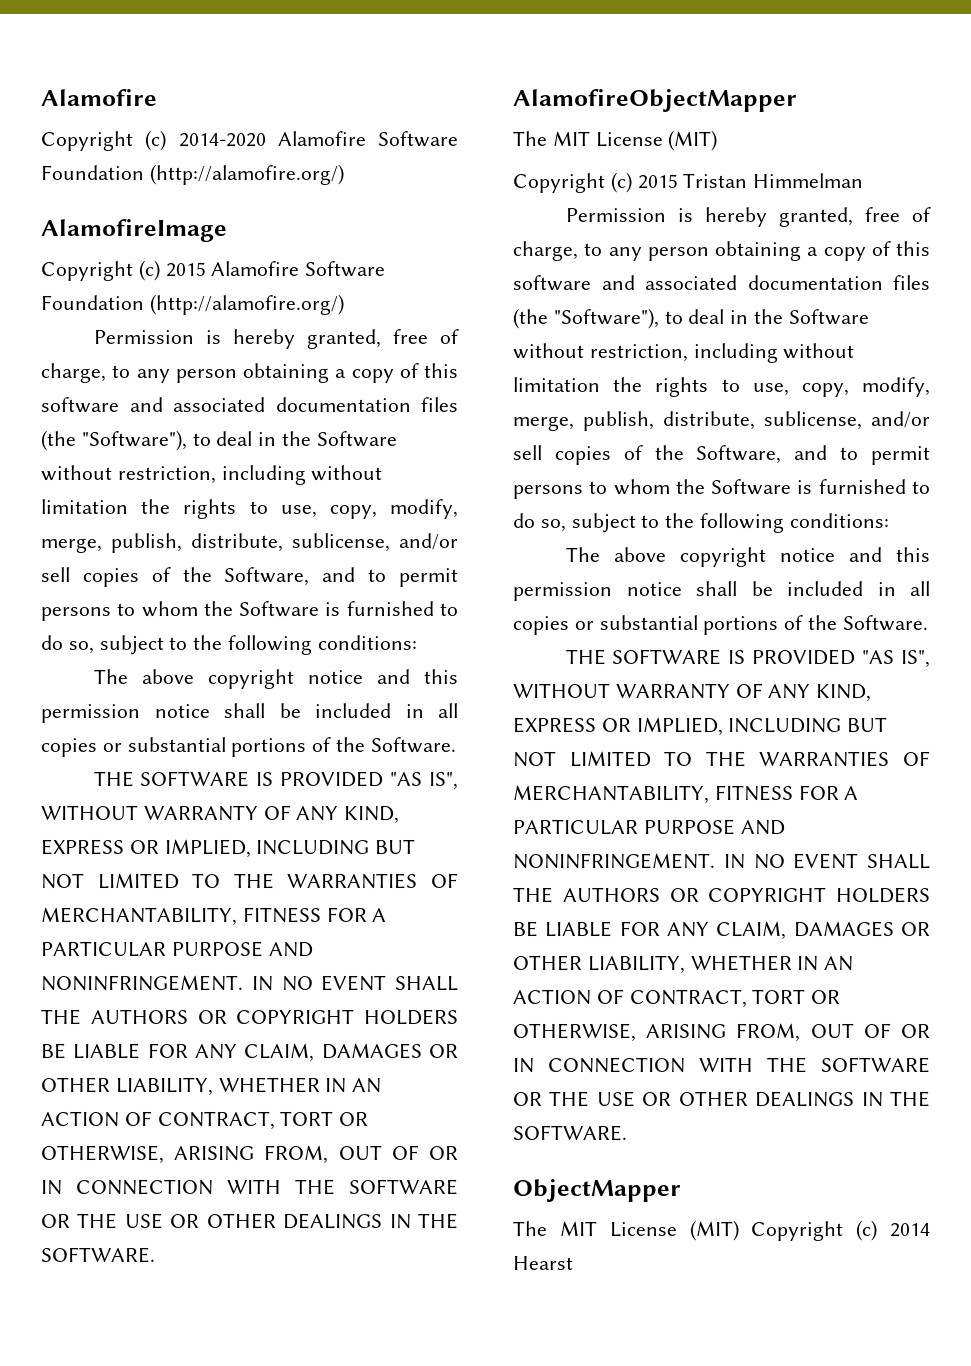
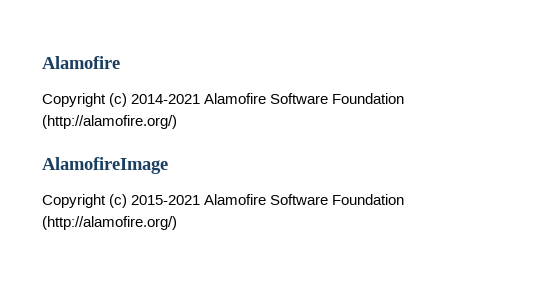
- Copyright (c) 2014-2020 Alamofire Software Foundation (http://alamofire.org/)
+ Copyright (c) 2014-2021 Alamofire Software Foundation (http://alamofire.org/)
- Copyright (c) 2015 Alamofire Software Foundation (http://alamofire.org/)
- Permission is hereby granted, free of charge, to any person obtaining a copy of this software and associated documentation files (the "Software"), to deal in the Software without restriction, including without limitation the rights to use, copy, modify, merge, publish, distribute, sublicense, and/or sell copies of the Software, and to permit persons to whom the Software is furnished to do so, subject to the following conditions:
- The above copyright notice and this permission notice shall be included in all copies or substantial portions of the Software.
- THE SOFTWARE IS PROVIDED "AS IS", WITHOUT WARRANTY OF ANY KIND, EXPRESS OR IMPLIED, INCLUDING BUT NOT LIMITED TO THE WARRANTIES OF MERCHANTABILITY, FITNESS FOR A PARTICULAR PURPOSE AND NONINFRINGEMENT. IN NO EVENT SHALL THE AUTHORS OR COPYRIGHT HOLDERS BE LIABLE FOR ANY CLAIM, DAMAGES OR OTHER LIABILITY, WHETHER IN AN ACTION OF CONTRACT, TORT OR OTHERWISE, ARISING FROM, OUT OF OR IN CONNECTION WITH THE SOFTWARE OR THE USE OR OTHER DEALINGS IN THE SOFTWARE.
- AlamofireObjectMapper
- The MIT License (MIT)
- Copyright (c) 2015 Tristan Himmelman
- Permission is hereby granted, free of charge, to any person obtaining a copy of this software and associated documentation files (the "Software"), to deal in the Software without restriction, including without limitation the rights to use, copy, modify, merge, publish, distribute, sublicense, and/or sell copies of the Software, and to permit persons to whom the Software is furnished to do so, subject to the following conditions:
- The above copyright notice and this permission notice shall be included in all copies or substantial portions of the Software.
- THE SOFTWARE IS PROVIDED "AS IS", WITHOUT WARRANTY OF ANY KIND, EXPRESS OR IMPLIED, INCLUDING BUT NOT LIMITED TO THE WARRANTIES OF MERCHANTABILITY, FITNESS FOR A PARTICULAR PURPOSE AND NONINFRINGEMENT. IN NO EVENT SHALL THE AUTHORS OR COPYRIGHT HOLDERS BE LIABLE FOR ANY CLAIM, DAMAGES OR OTHER LIABILITY, WHETHER IN AN ACTION OF CONTRACT, TORT OR OTHERWISE, ARISING FROM, OUT OF OR IN CONNECTION WITH THE SOFTWARE OR THE USE OR OTHER DEALINGS IN THE SOFTWARE.
- ObjectMapper
- The MIT License (MIT) Copyright (c) 2014 Hearst
+ Copyright (c) 2015-2021 Alamofire Software Foundation (http://alamofire.org/)

